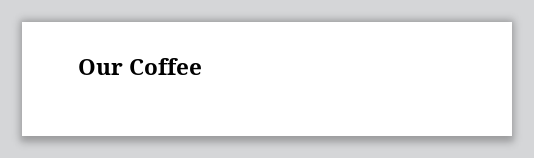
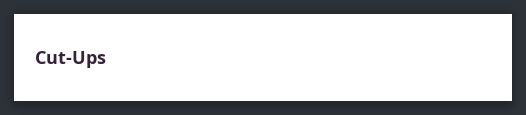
- Our Coffee
+ Cut-Ups

